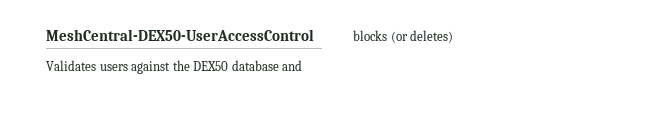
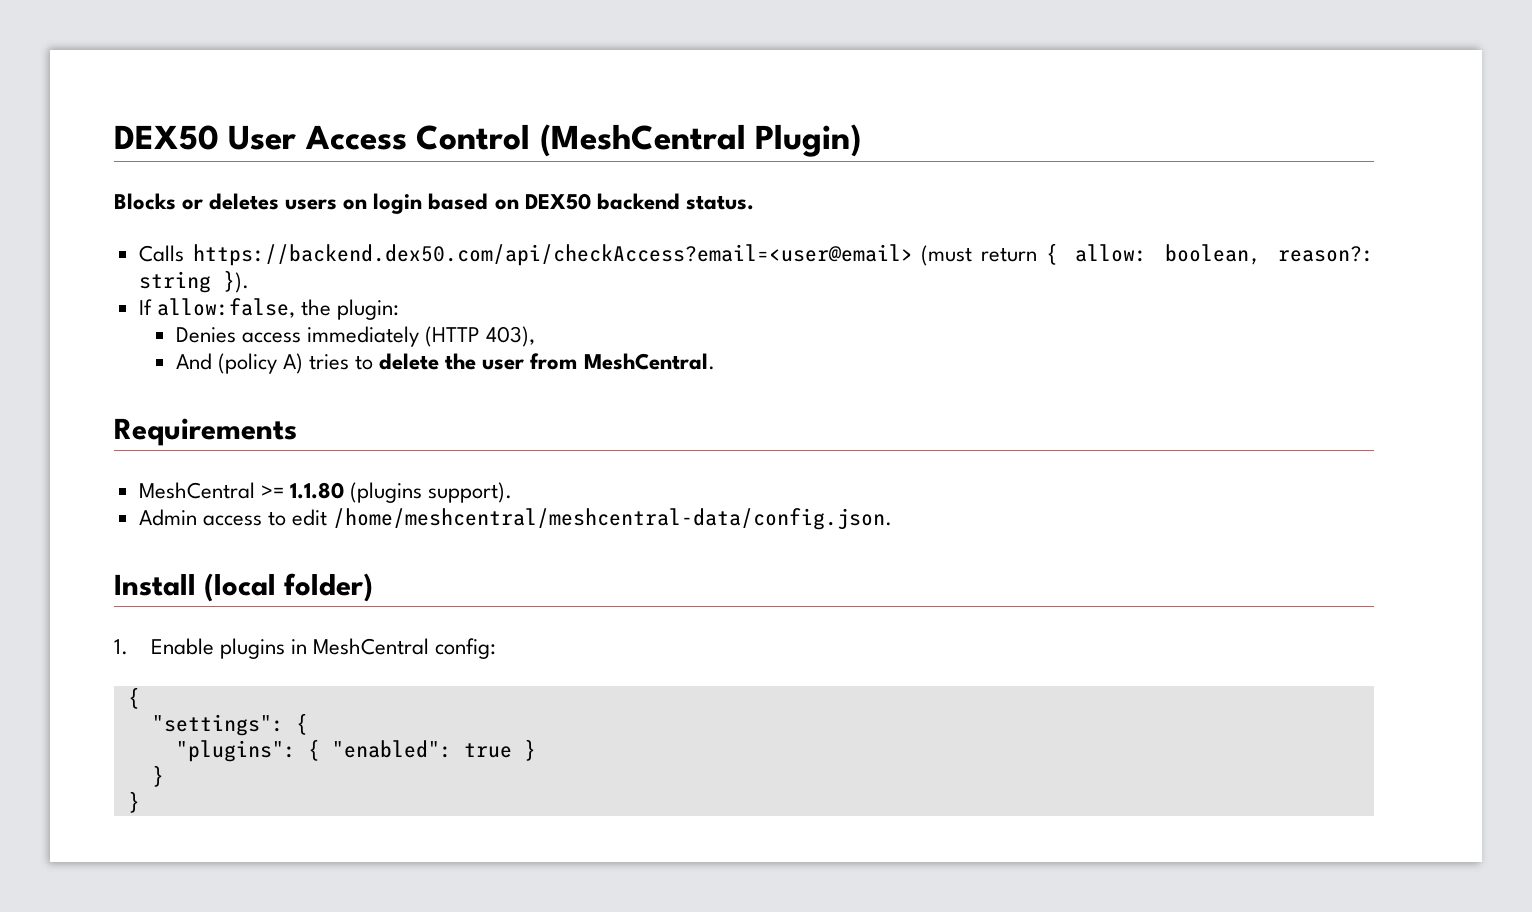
- MeshCentral-DEX50-UserAccessControl
- Validates users against the DEX50 database and blocks (or deletes)
+ DEX50 User Access Control (MeshCentral Plugin)
+ Blocks or deletes users on login based on DEX50 backend status.
+ Calls https://backend.dex50.com/api/checkAccess?email=<user@email> (must return { allow: boolean, reason?: string }).
+ If allow:false, the plugin:
+ Denies access immediately (HTTP 403),
+ And (policy A) tries to delete the user from MeshCentral.
+ Requirements
+ MeshCentral >= 1.1.80 (plugins support).
+ Admin access to edit /home/meshcentral/meshcentral-data/config.json.
+ Install (local folder)
+ 1. Enable plugins in MeshCentral config:
+ {
+ "settings": {
+ "plugins": { "enabled": true }
+ }
+ }

